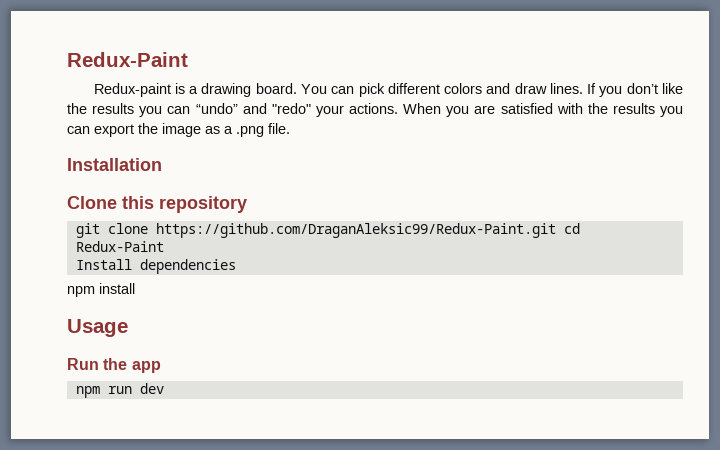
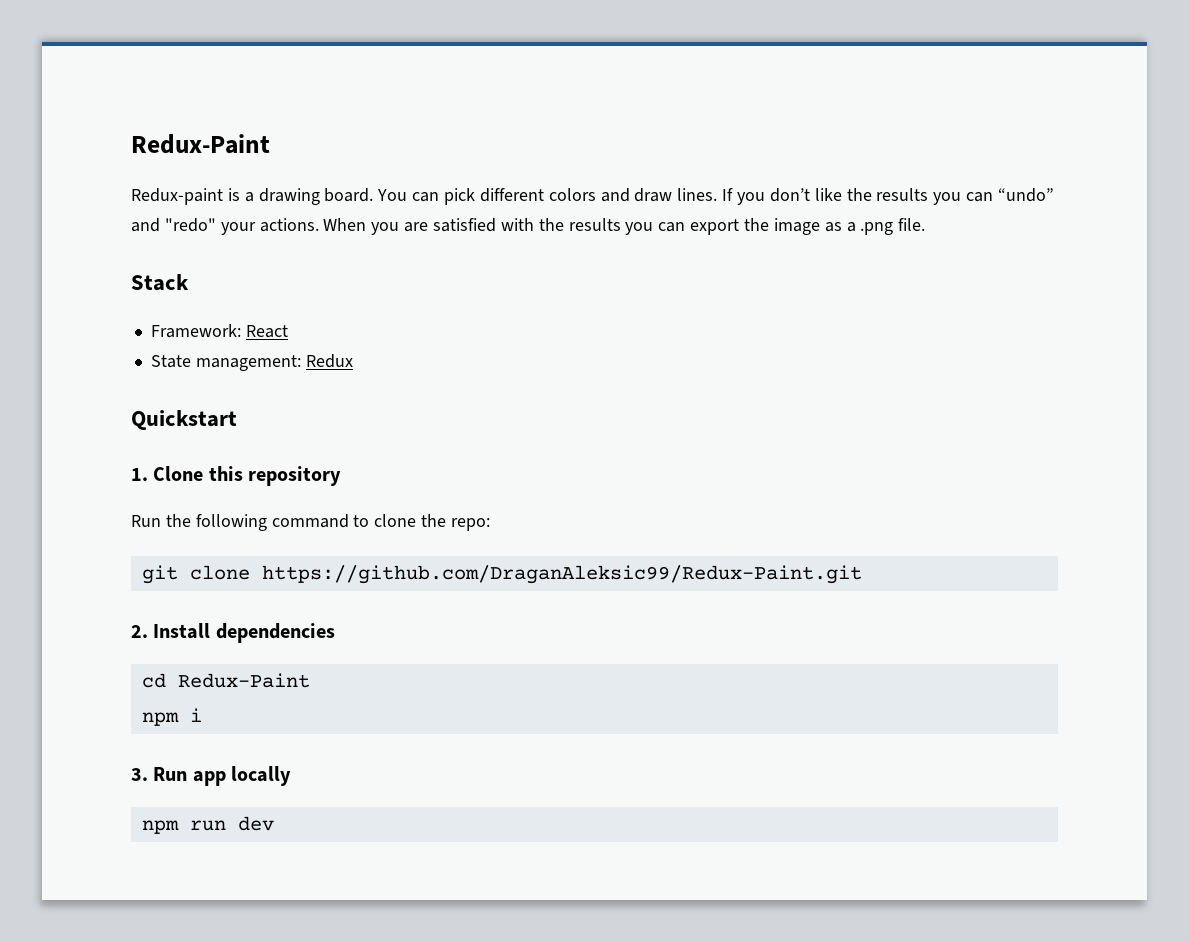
- Installation
- Clone this repository
+ Stack
+ Framework: React
+ State management: Redux
+ Quickstart
+ 1. Clone this repository
+ Run the following command to clone the repo:
- git clone https://github.com/DraganAleksic99/Redux-Paint.git cd Redux-Paint
+ git clone https://github.com/DraganAleksic99/Redux-Paint.git
+ 2. Install dependencies
+ cd Redux-Paint
- Install dependencies
- npm install
- Usage
- Run the app
+ npm i
+ 3. Run app locally

